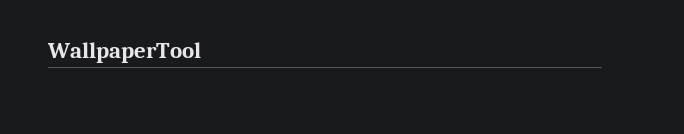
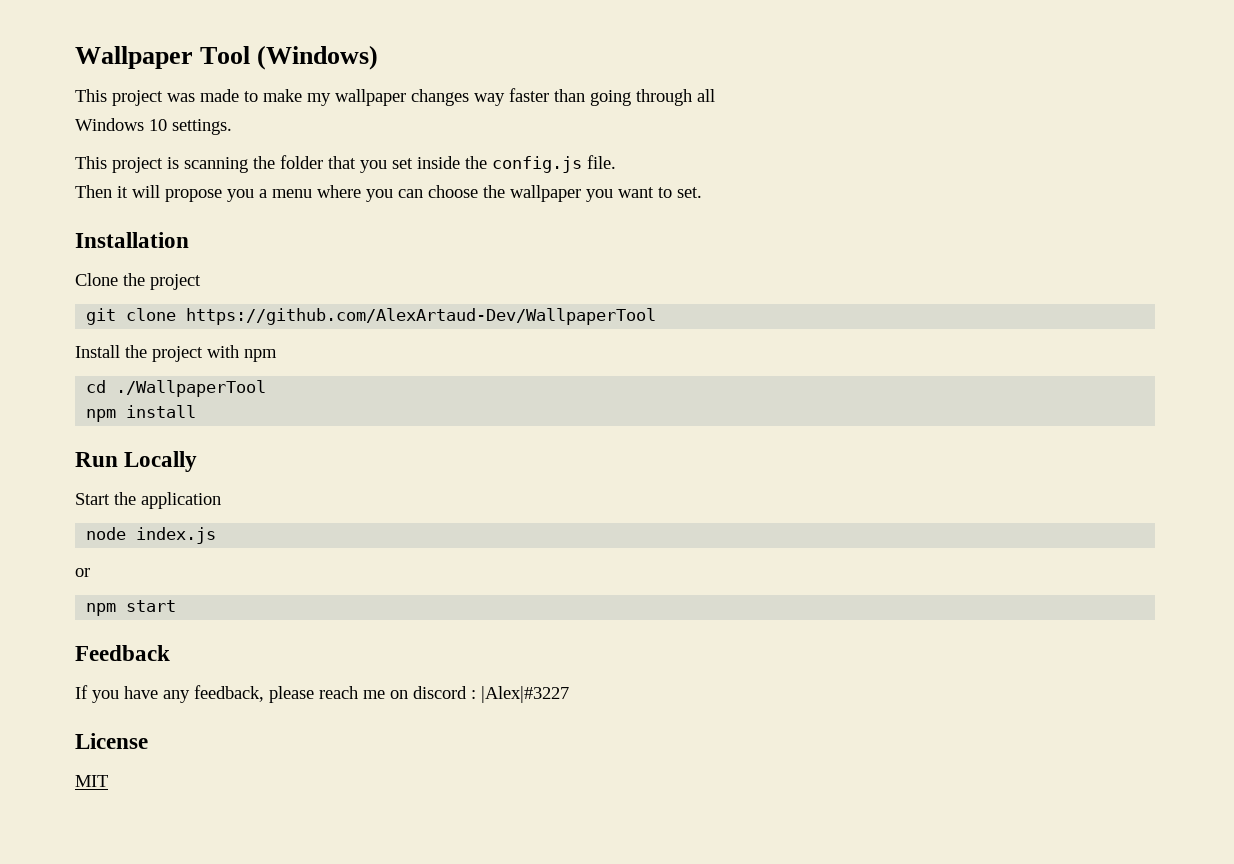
- WallpaperTool
+ Wallpaper Tool (Windows)
+ This project was made to make my wallpaper changes way faster than going through all
+ Windows 10 settings.
+ This project is scanning the folder that you set inside the config.js file.
+ Then it will propose you a menu where you can choose the wallpaper you want to set.
+ Installation
+ Clone the project
+ git clone https://github.com/AlexArtaud-Dev/WallpaperTool
+ Install the project with npm
+ cd ./WallpaperTool
+ npm install
+ Run Locally
+ Start the application
+ node index.js
+ or
+ npm start
+ Feedback
+ If you have any feedback, please reach me on discord : |Alex|#3227
+ License
+ MIT

